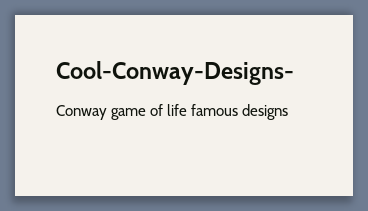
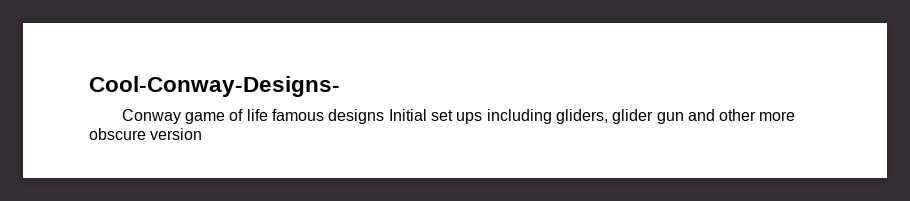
- Conway game of life famous designs
+ Conway game of life famous designs Initial set ups including gliders, glider gun and other more obscure version

